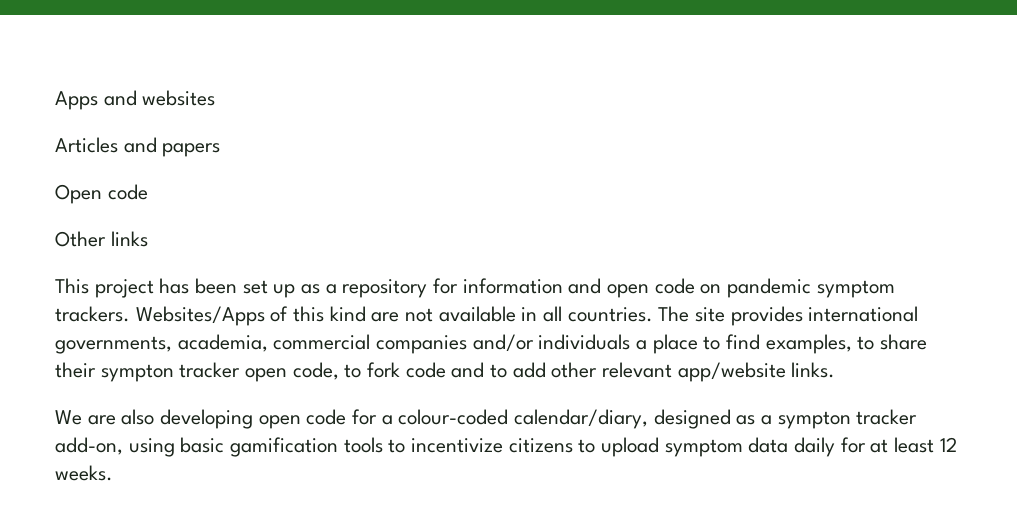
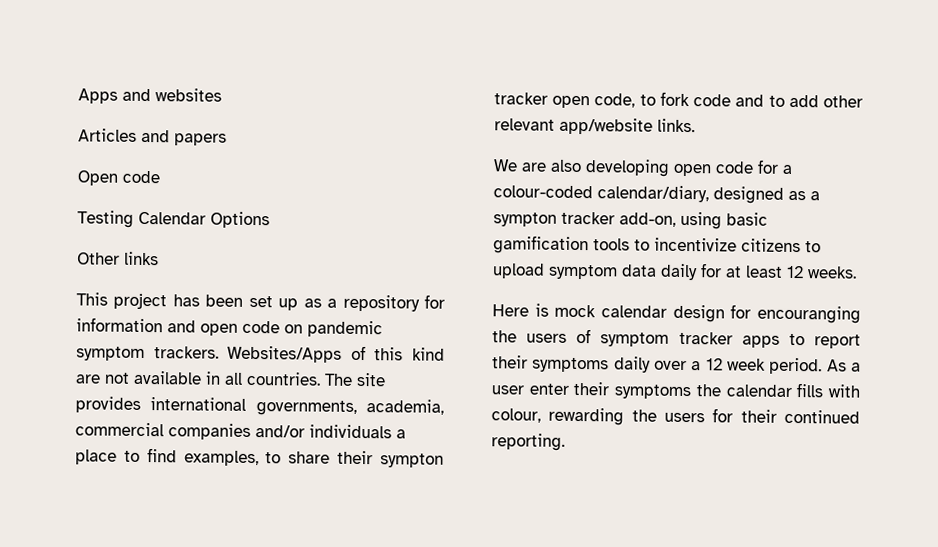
+ Testing Calendar Options
+ Here is mock calendar design for encouranging the users of symptom tracker apps to report their symptoms daily over a 12 week period. As a user enter their symptoms the calendar fills with colour, rewarding the users for their continued reporting.

